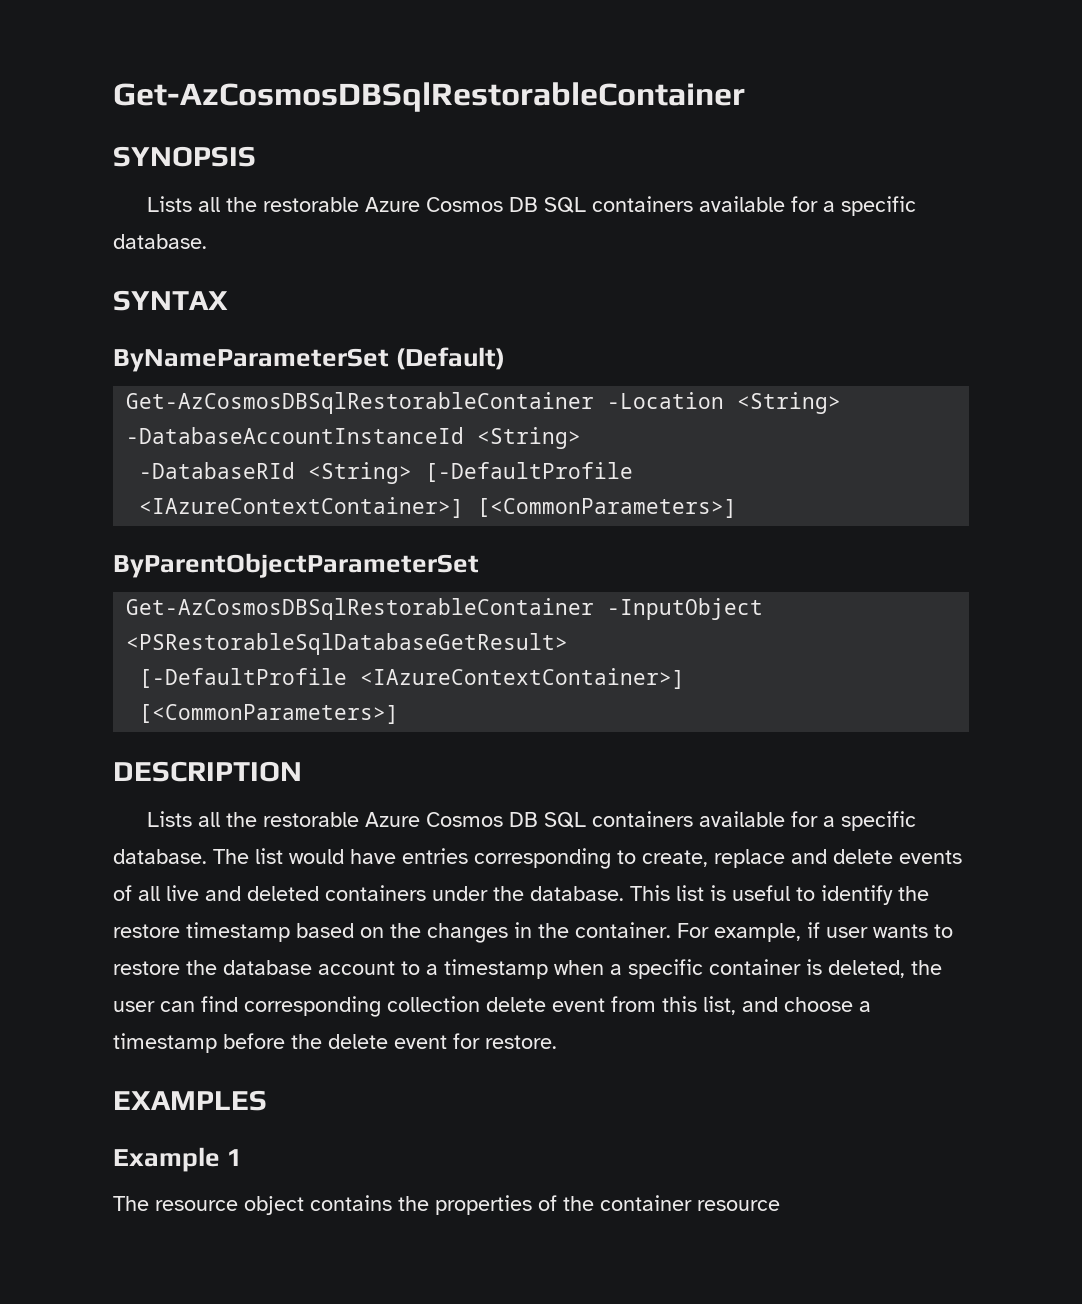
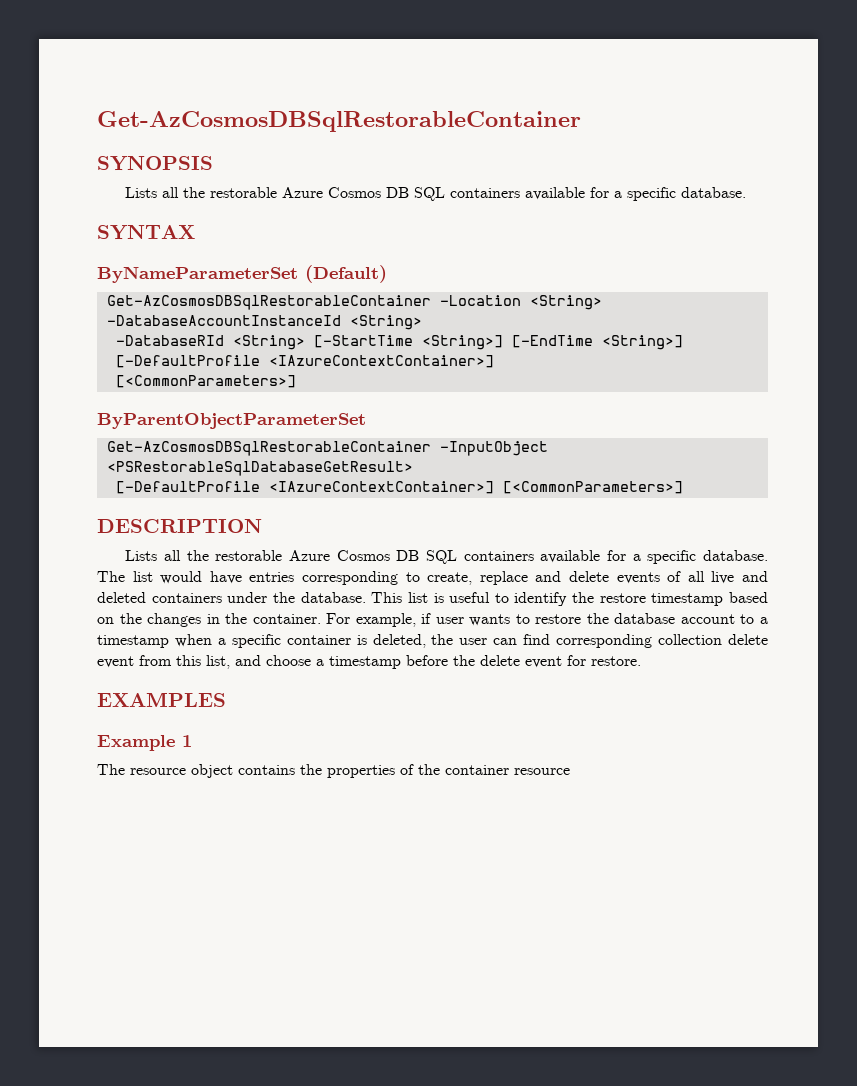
- -DatabaseRId <String> [-DefaultProfile <IAzureContextContainer>] [<CommonParameters>]
+ -DatabaseRId <String> [-StartTime <String>] [-EndTime <String>] [-DefaultProfile <IAzureContextContainer>]
+ [<CommonParameters>]

